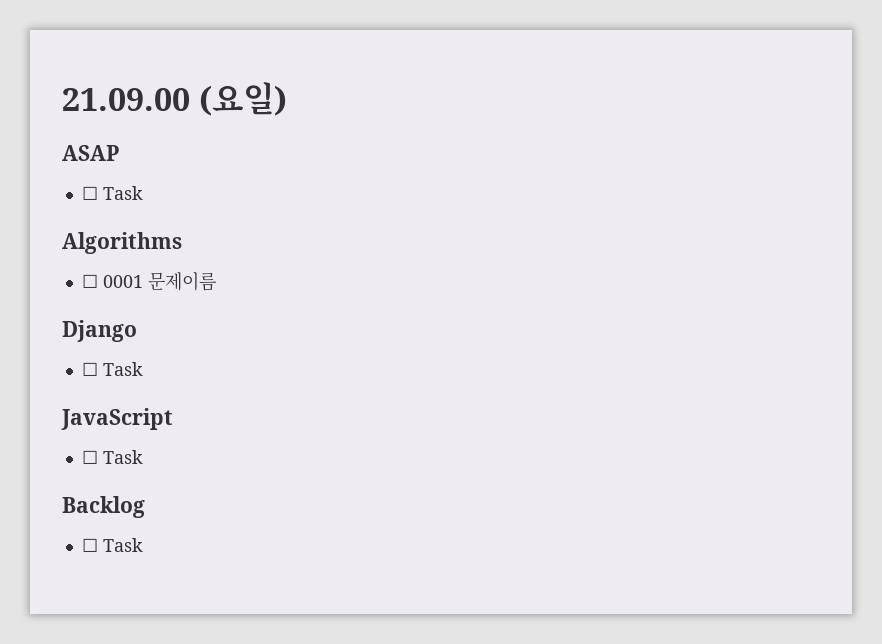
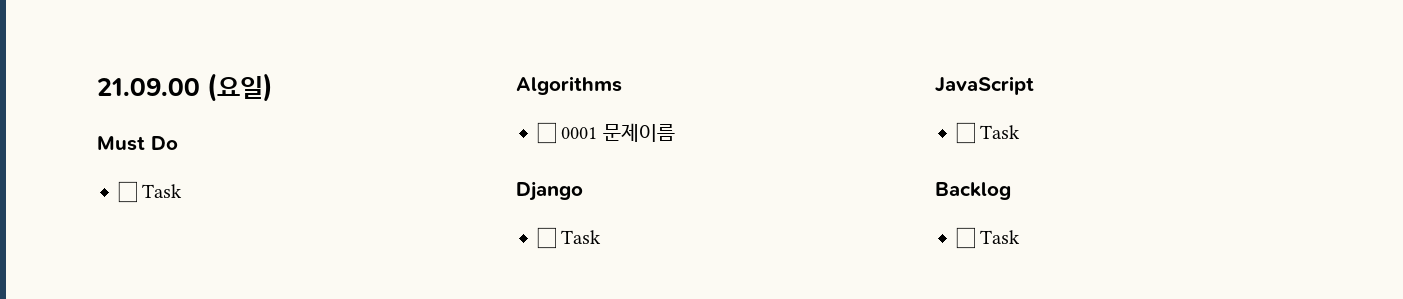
- ASAP
+ Must Do

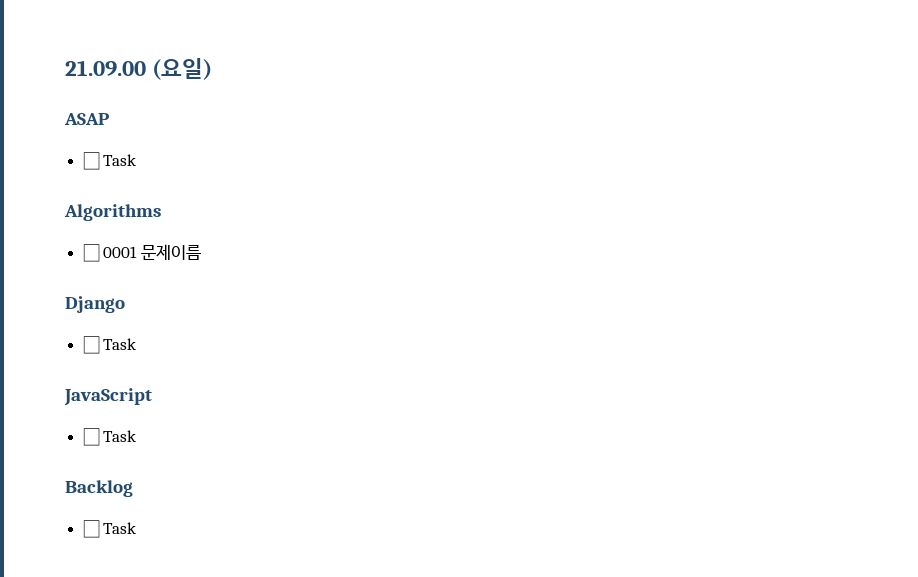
- Must Do
+ ASAP

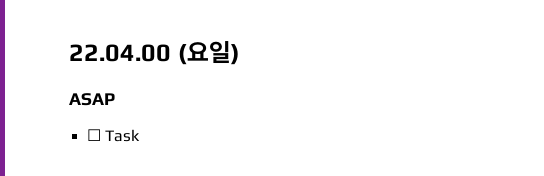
- 21.09.00 (요일)
+ 22.04.00 (요일)
- Algorithms
- ☐ 0001 문제이름
- Django
- ☐ Task
- JavaScript
- ☐ Task
- Backlog
- ☐ Task

